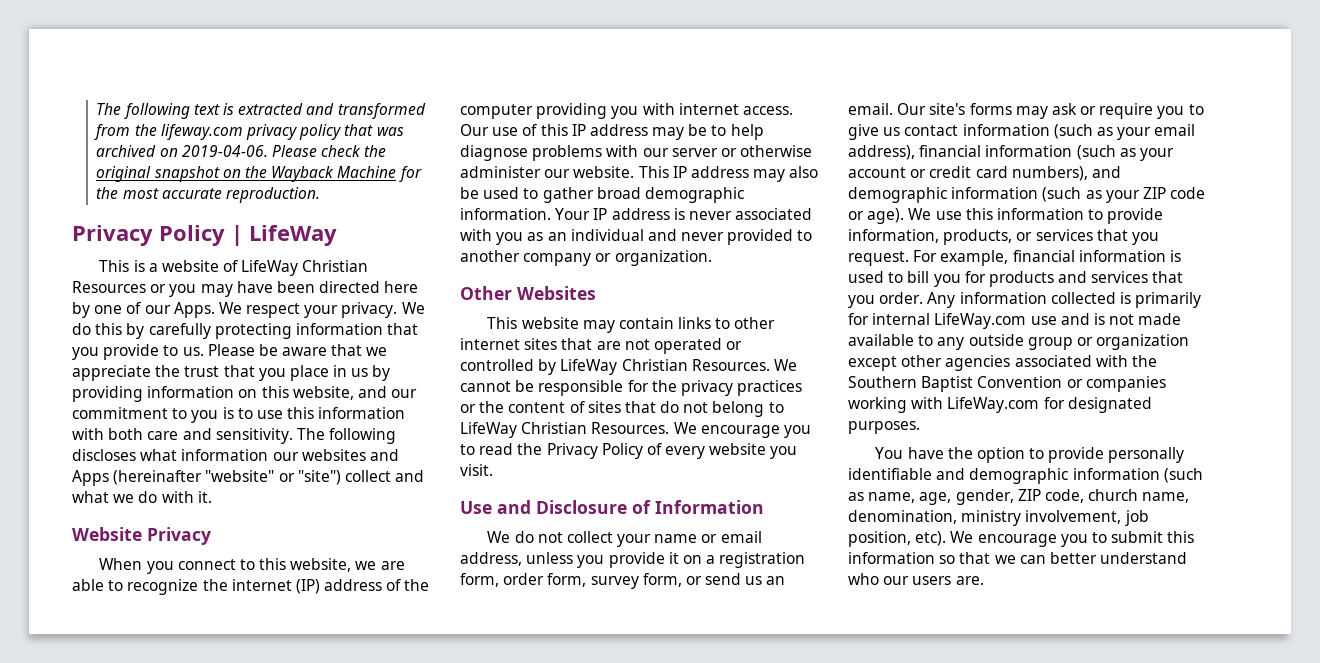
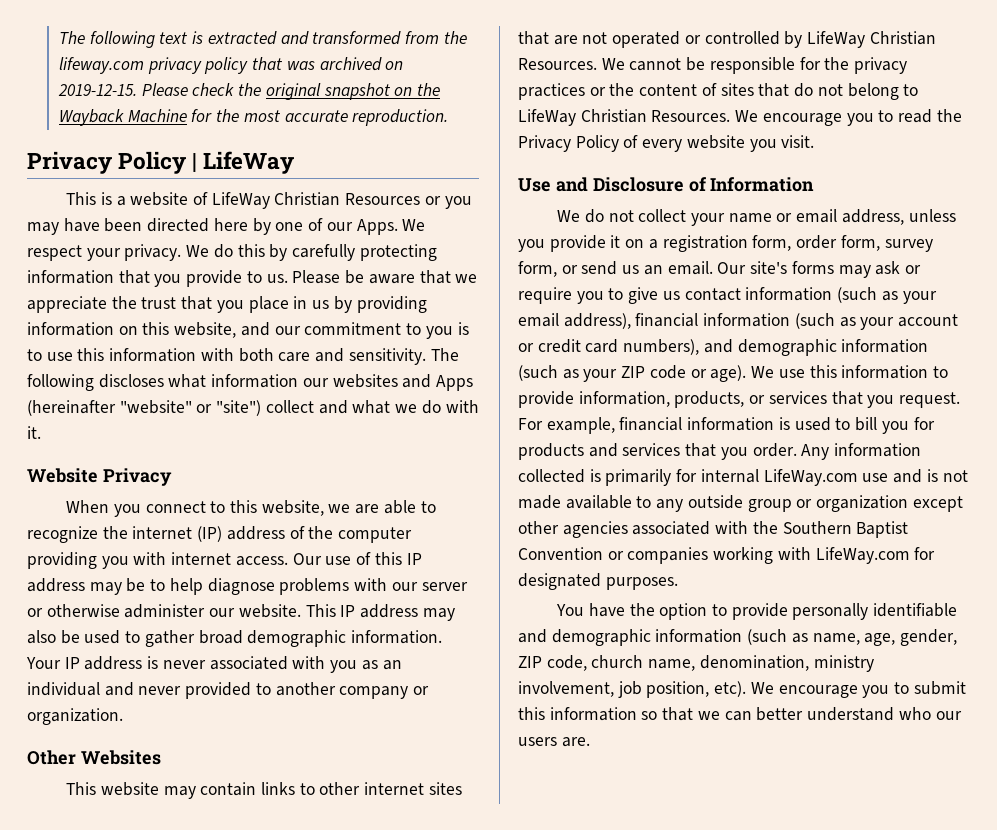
- The following text is extracted and transformed from the lifeway.com privacy policy that was archived on 2019-04-06.
+ The following text is extracted and transformed from the lifeway.com privacy policy that was archived on 2019-12-15.

